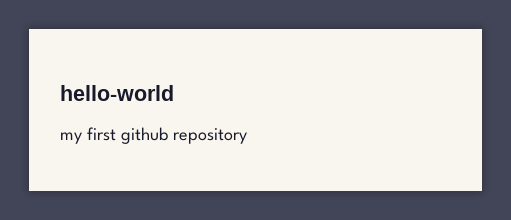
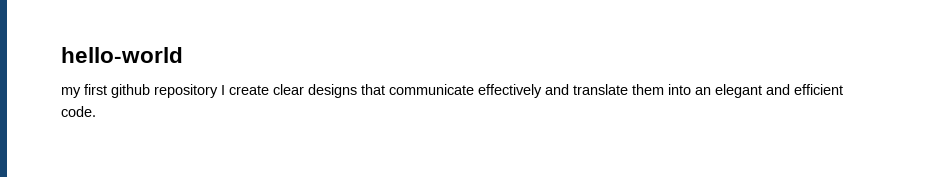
- my first github repository
+ my first github repository I create clear designs that communicate effectively and translate them into an elegant and efficient code.

